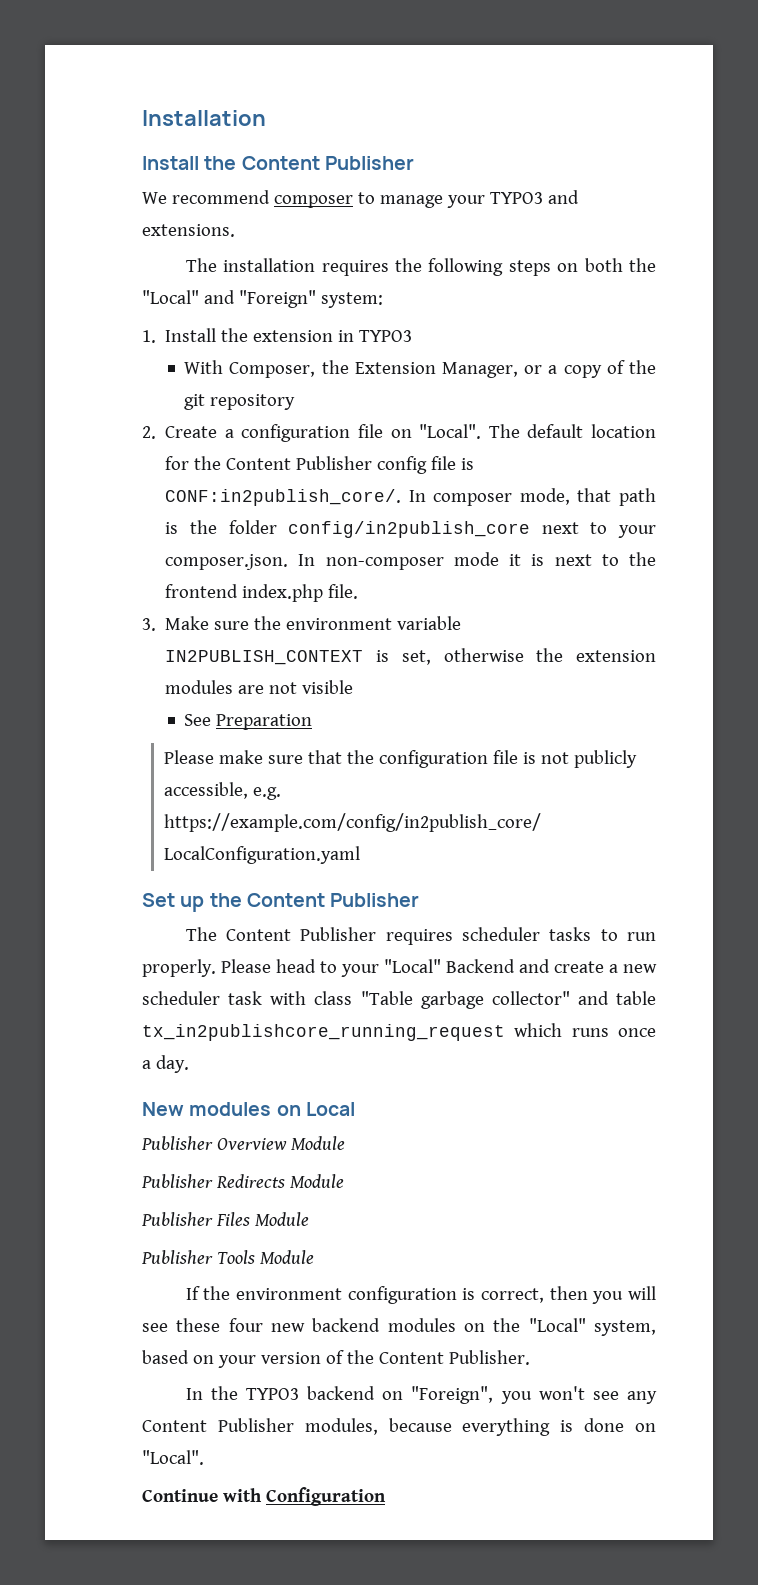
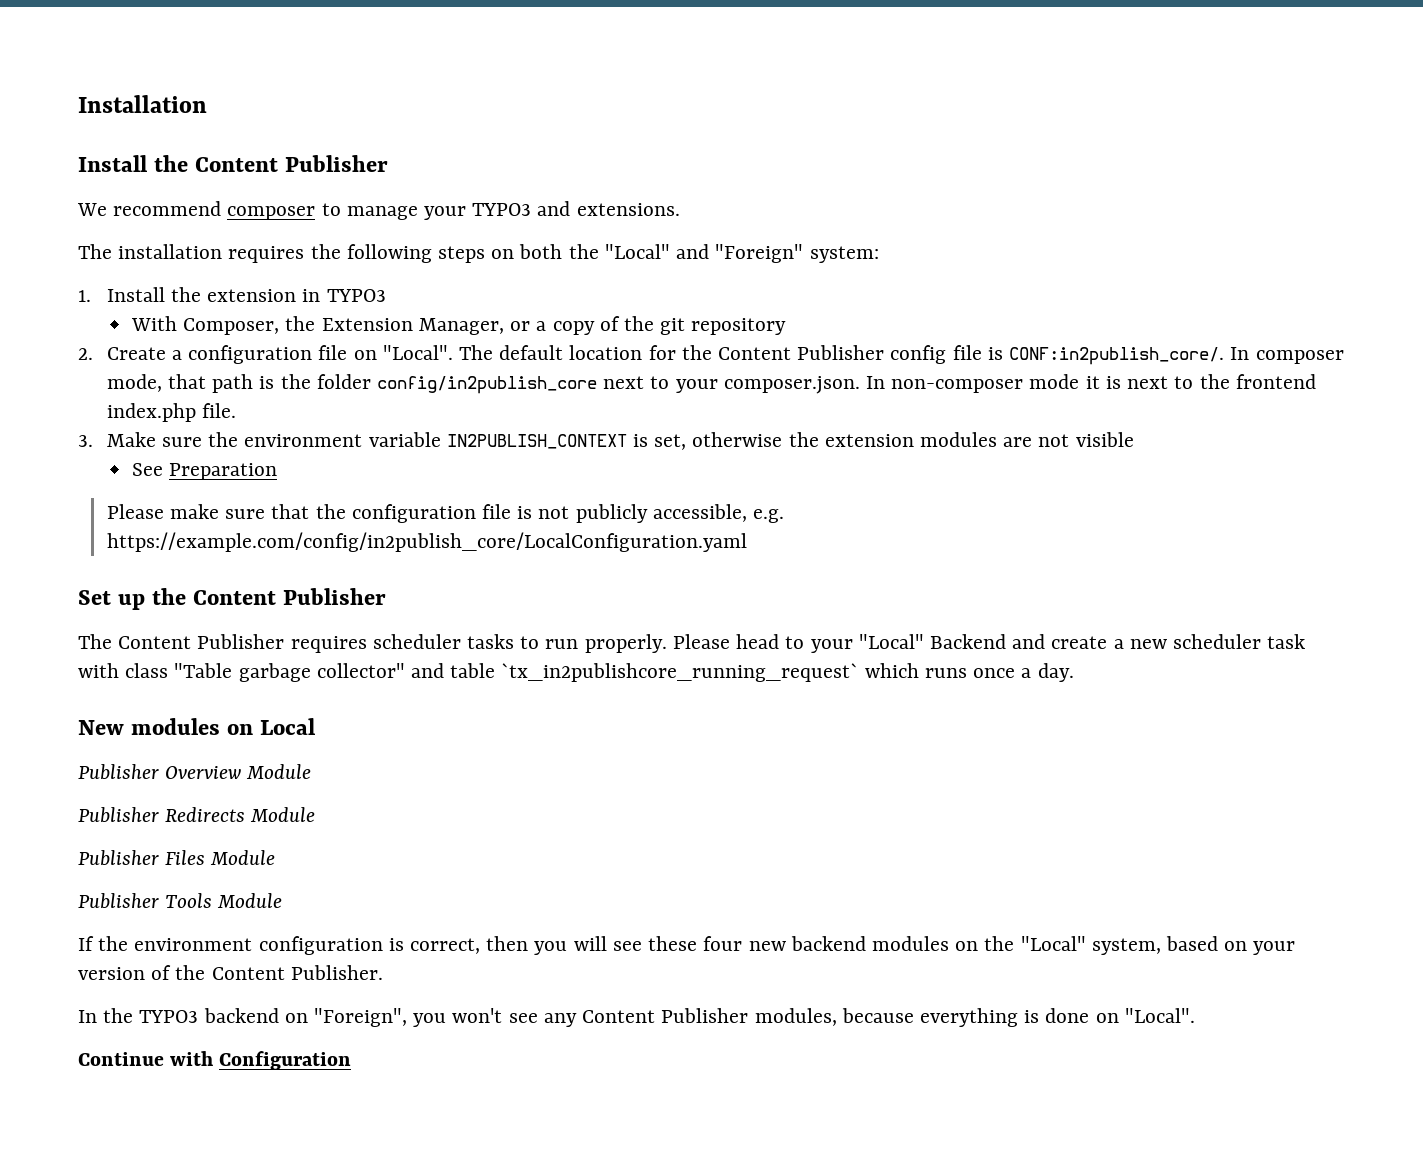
- Please head to your "Local" Backend and create a new scheduler task with class "Table garbage collector" and table tx_in2publishcore_running_request which runs once a day.
+ Please head to your "Local" Backend and create a new scheduler task with class "Table garbage collector" and table `tx_in2publishcore_running_request` which runs once a day.

